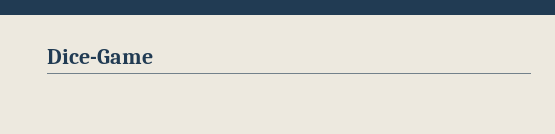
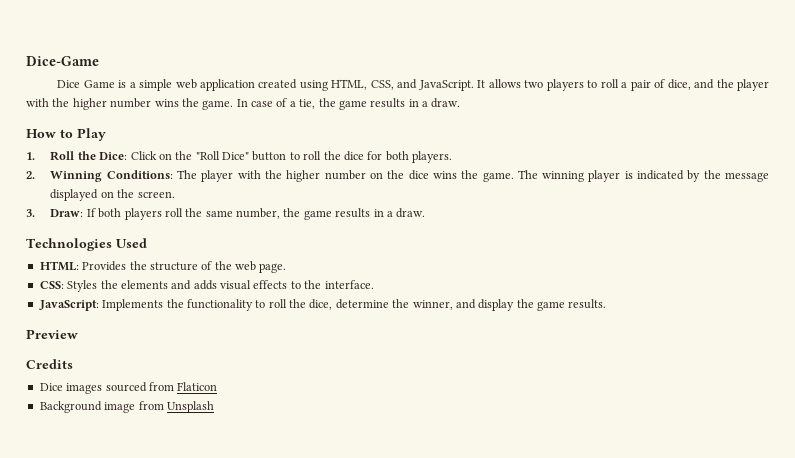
+ Dice Game is a simple web application created using HTML, CSS, and JavaScript. It allows two players to roll a pair of dice, and the player with the higher number wins the game. In case of a tie, the game results in a draw.
+ How to Play
+ 1. Roll the Dice: Click on the "Roll Dice" button to roll the dice for both players.
+ 2. Winning Conditions: The player with the higher number on the dice wins the game. The winning player is indicated by the message displayed on the screen.
+ 3. Draw: If both players roll the same number, the game results in a draw.
+ Technologies Used
+ HTML: Provides the structure of the web page.
+ CSS: Styles the elements and adds visual effects to the interface.
+ JavaScript: Implements the functionality to roll the dice, determine the winner, and display the game results.
+ Preview
+ Credits
+ Dice images sourced from Flaticon
+ Background image from Unsplash

